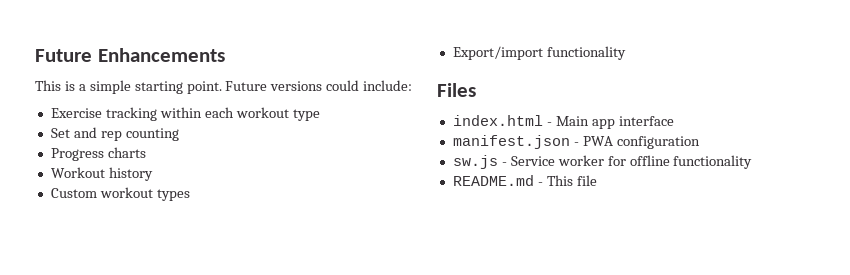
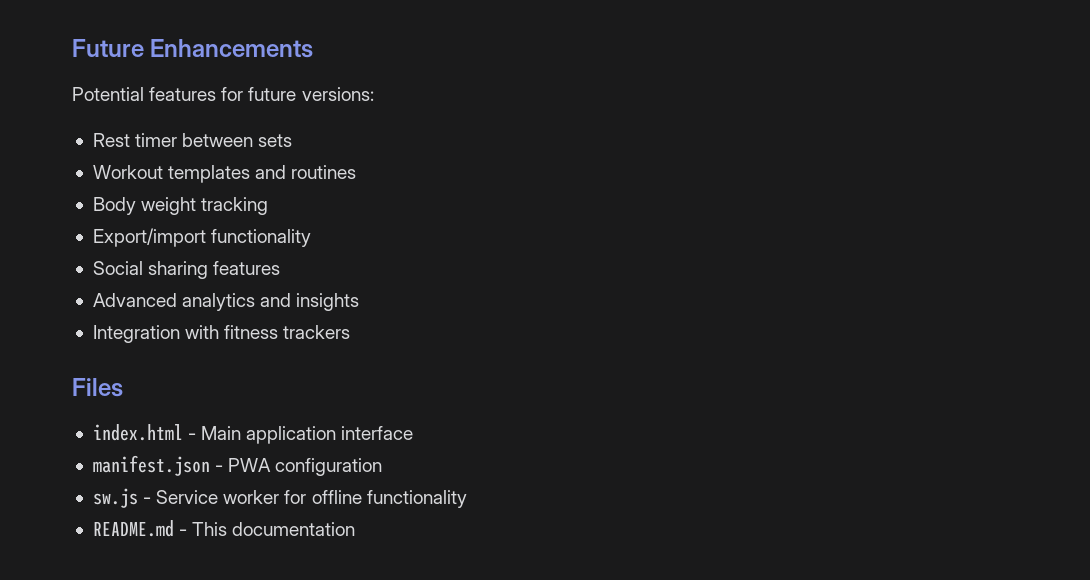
- This is a simple starting point. Future versions could include:
- Exercise tracking within each workout type
- Set and rep counting
- Progress charts
- Workout history
- Custom workout types
+ Potential features for future versions:
+ Rest timer between sets
+ Workout templates and routines
+ Body weight tracking
  Export/import functionality
+ Social sharing features
+ Advanced analytics and insights
+ Integration with fitness trackers
- index.html - Main app interface
+ index.html - Main application interface
- README.md - This file
+ README.md - This documentation

